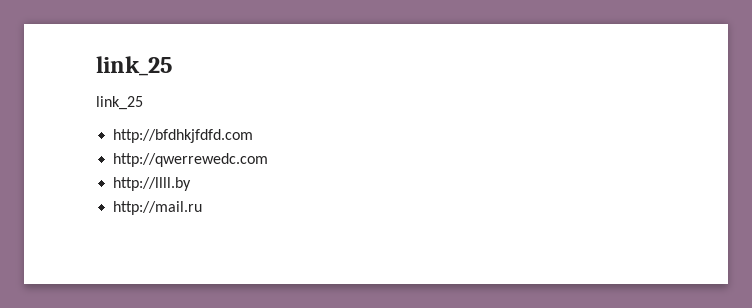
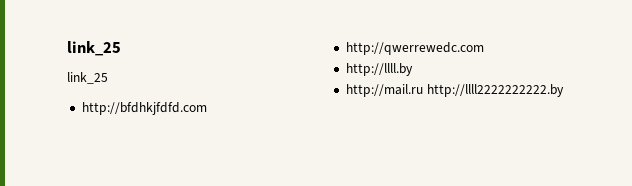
- http://mail.ru
+ http://mail.ru http://llll2222222222.by

